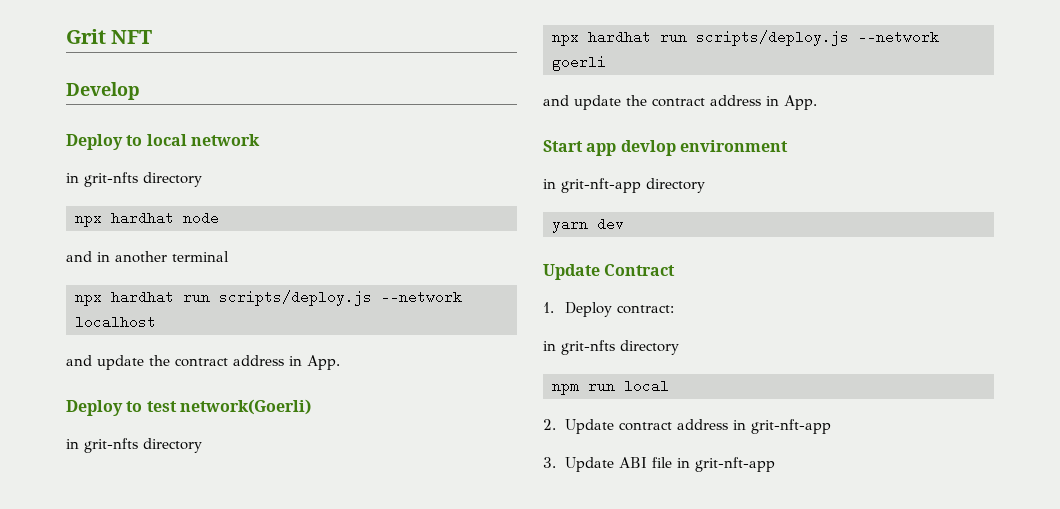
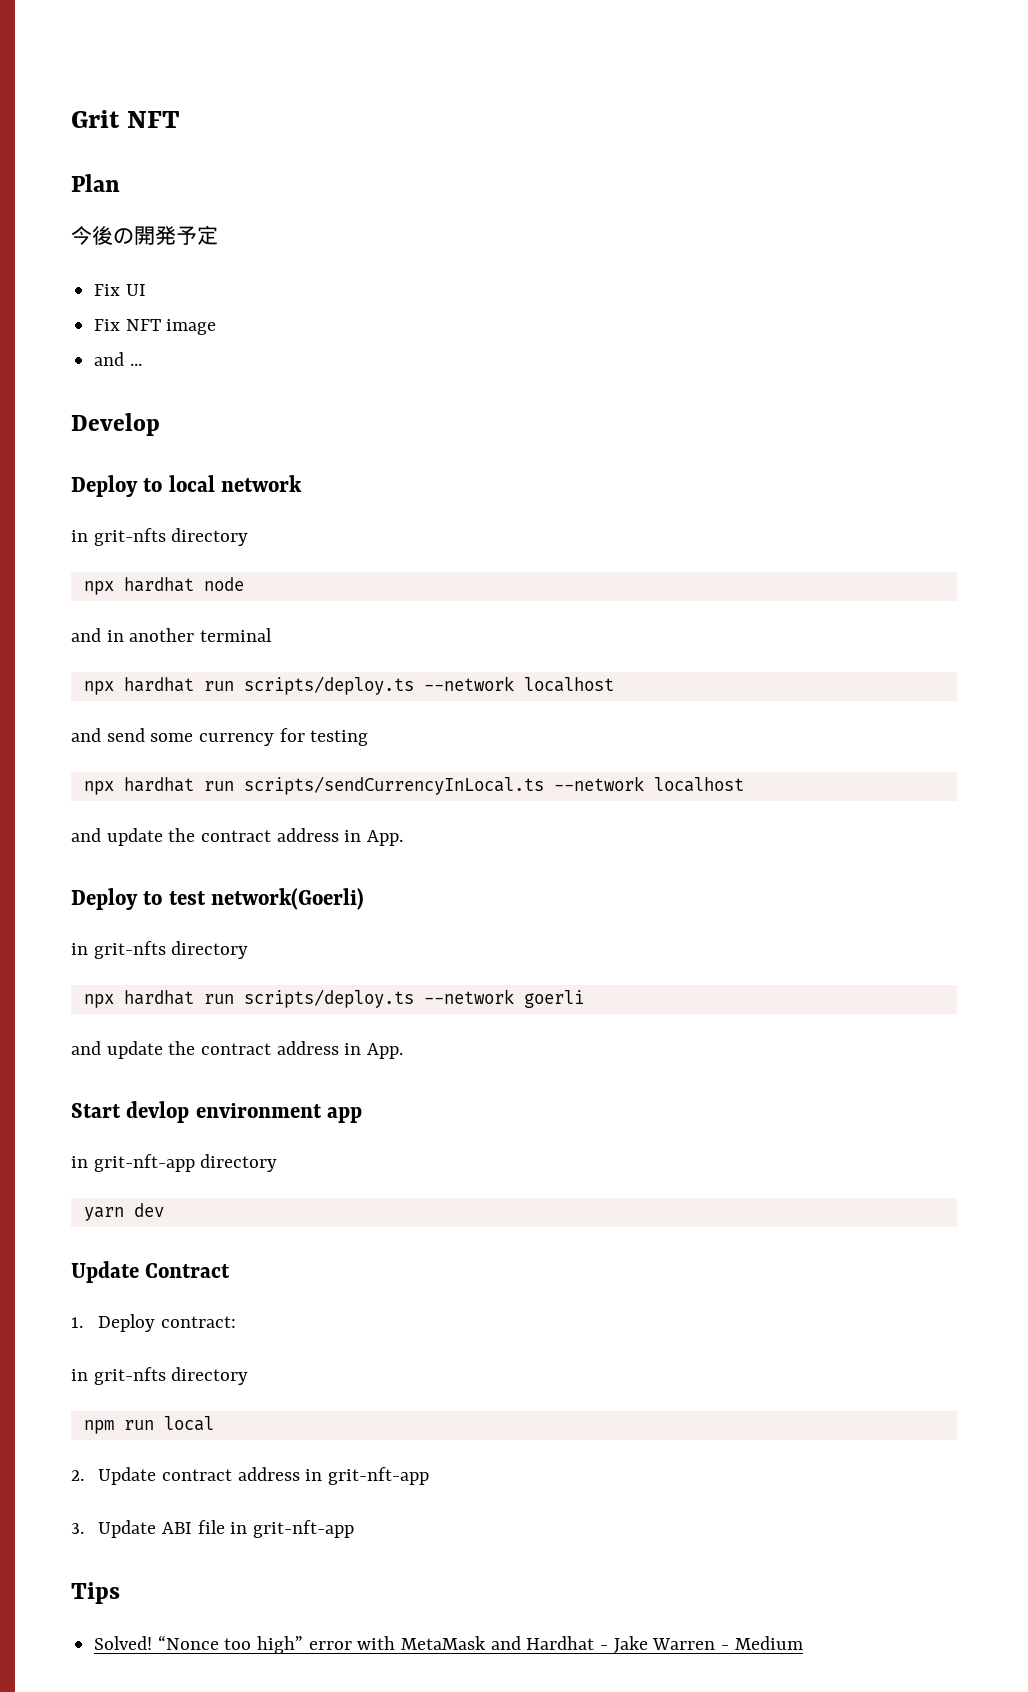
+ Plan
+ 今後の開発予定
+ Fix UI
+ Fix NFT image
+ and ...
- npx hardhat run scripts/deploy.js --network localhost
+ npx hardhat run scripts/deploy.ts --network localhost
+ and send some currency for testing
+ npx hardhat run scripts/sendCurrencyInLocal.ts --network localhost
- npx hardhat run scripts/deploy.js --network goerli
+ npx hardhat run scripts/deploy.ts --network goerli
- Start app devlop environment
+ Start devlop environment app
+ Tips
+ Solved! “Nonce too high” error with MetaMask and Hardhat - Jake Warren - Medium

